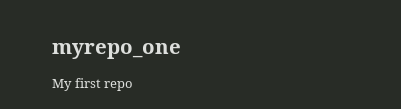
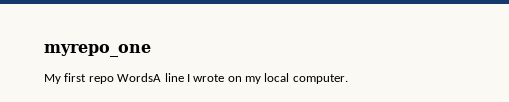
- My first repo
+ My first repo WordsA line I wrote on my local computer.

